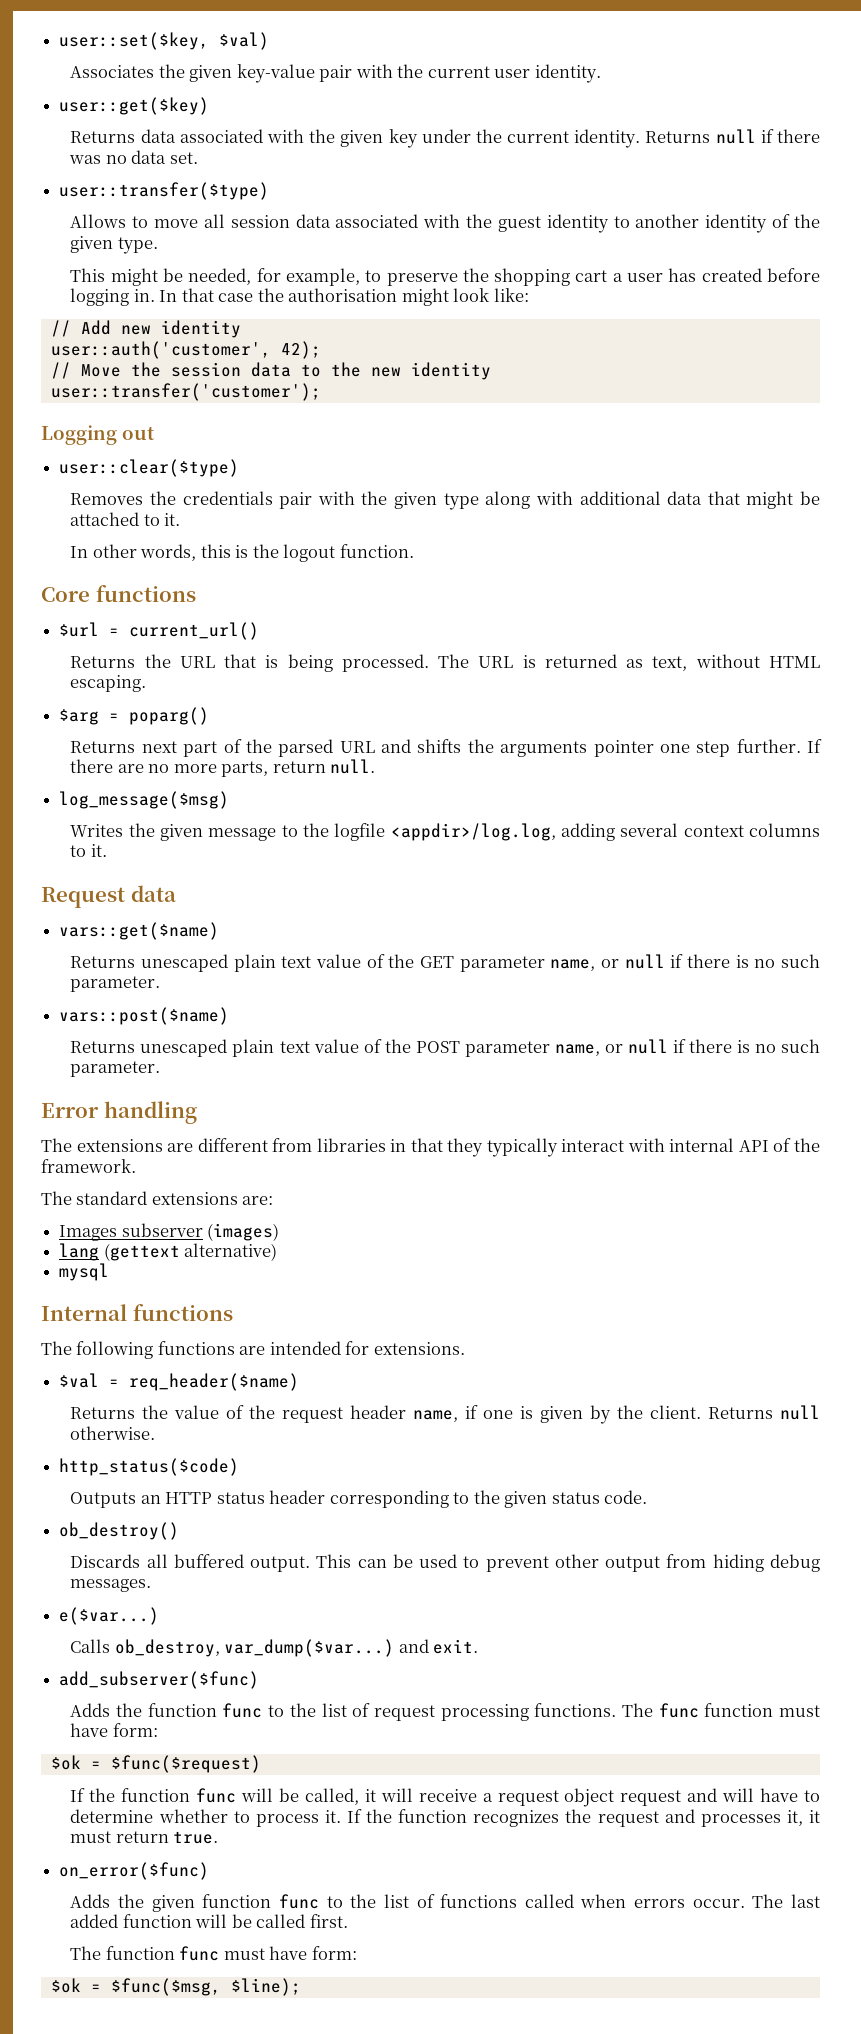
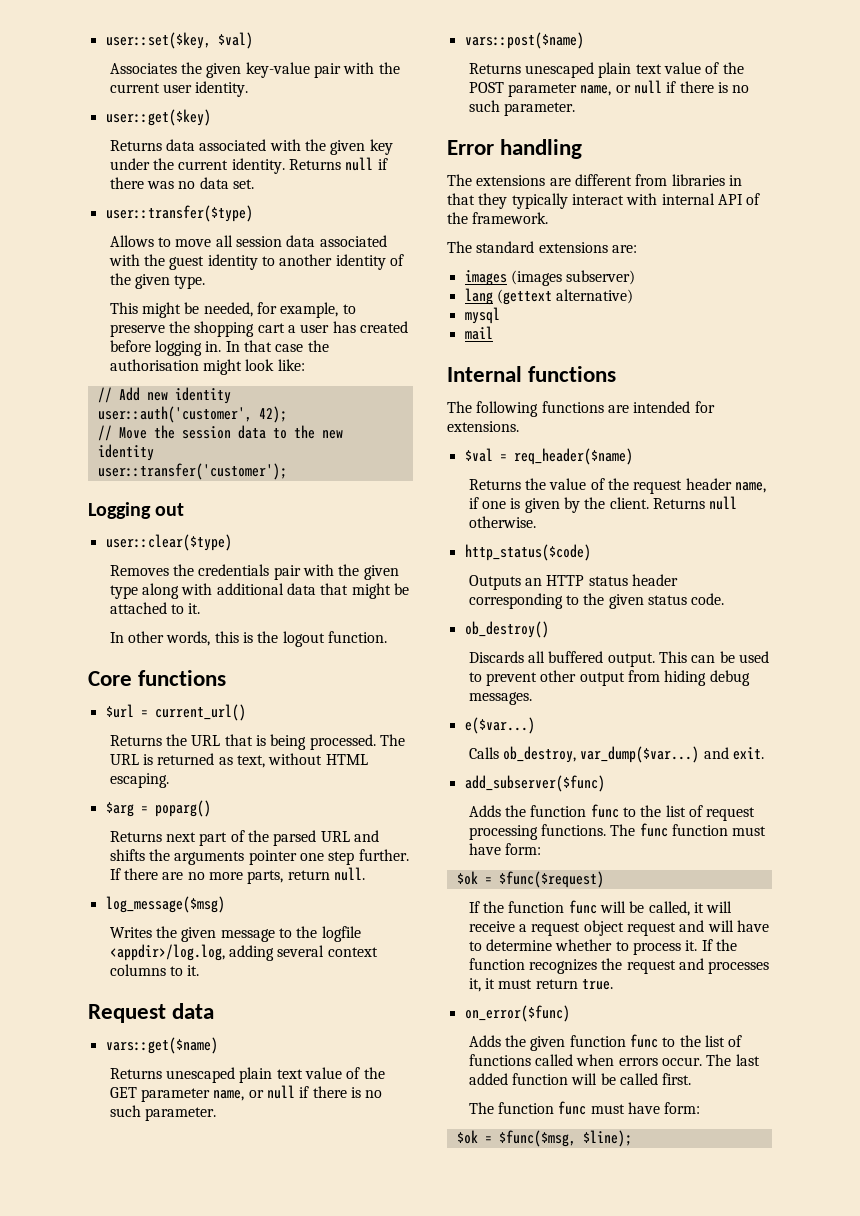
- Images subserver (images)
+ images (images subserver)
+ mail

